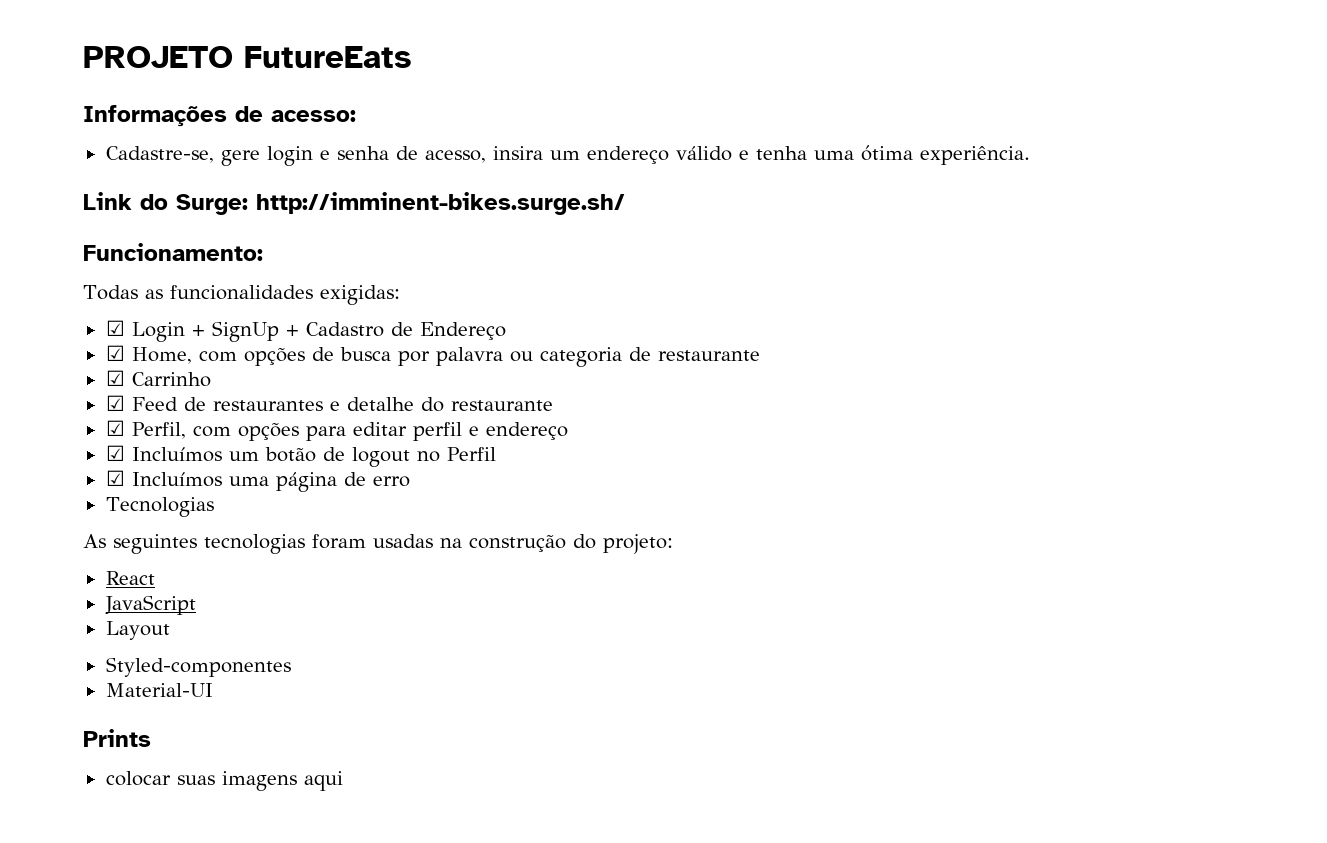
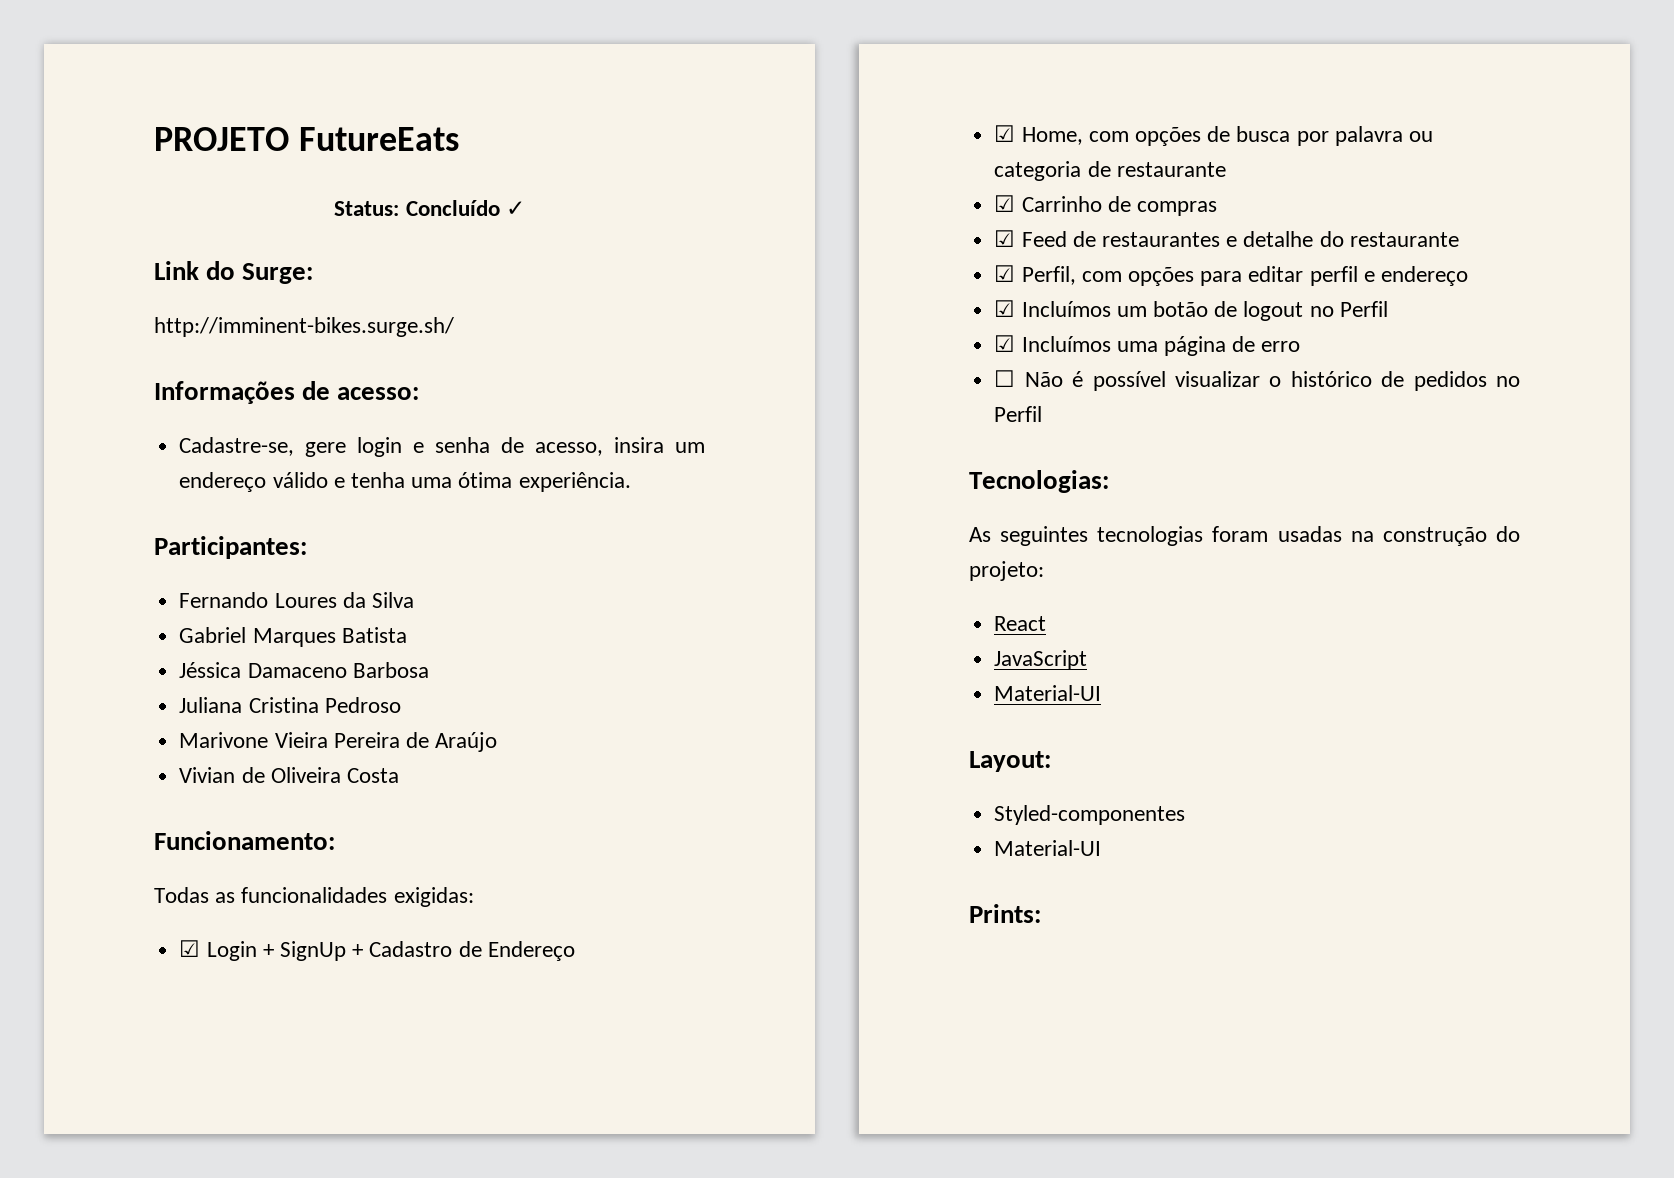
+ Status: Concluído ✓
+ Link do Surge:
+ http://imminent-bikes.surge.sh/
- Link do Surge: http://imminent-bikes.surge.sh/
+ Participantes:
+ Fernando Loures da Silva
+ Gabriel Marques Batista
+ Jéssica Damaceno Barbosa
+ Juliana Cristina Pedroso
+ Marivone Vieira Pereira de Araújo
+ Vivian de Oliveira Costa
- ☑ Carrinho
+ ☑ Carrinho de compras
- Tecnologias
+ ☐ Não é possível visualizar o histórico de pedidos no Perfil
+ Tecnologias:
  JavaScript
- Layout
+ Material-UI
+ Layout:
- Prints
- colocar suas imagens aqui
+ Prints:

